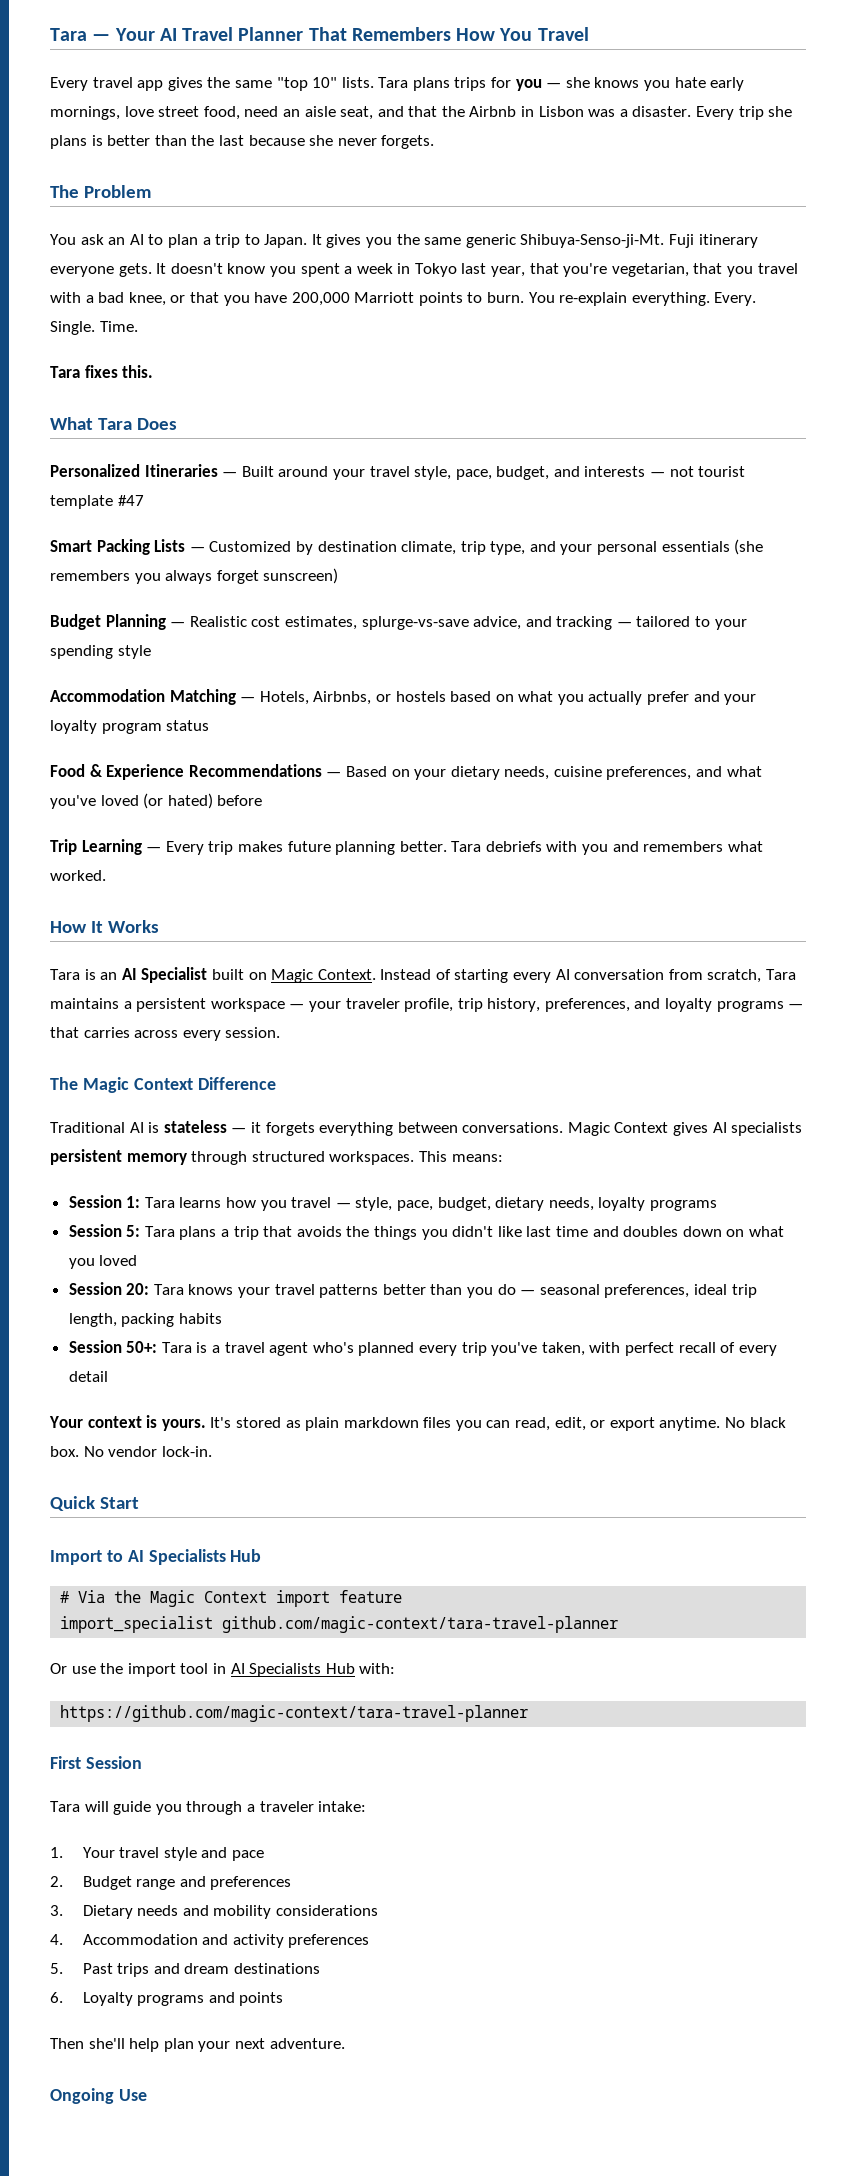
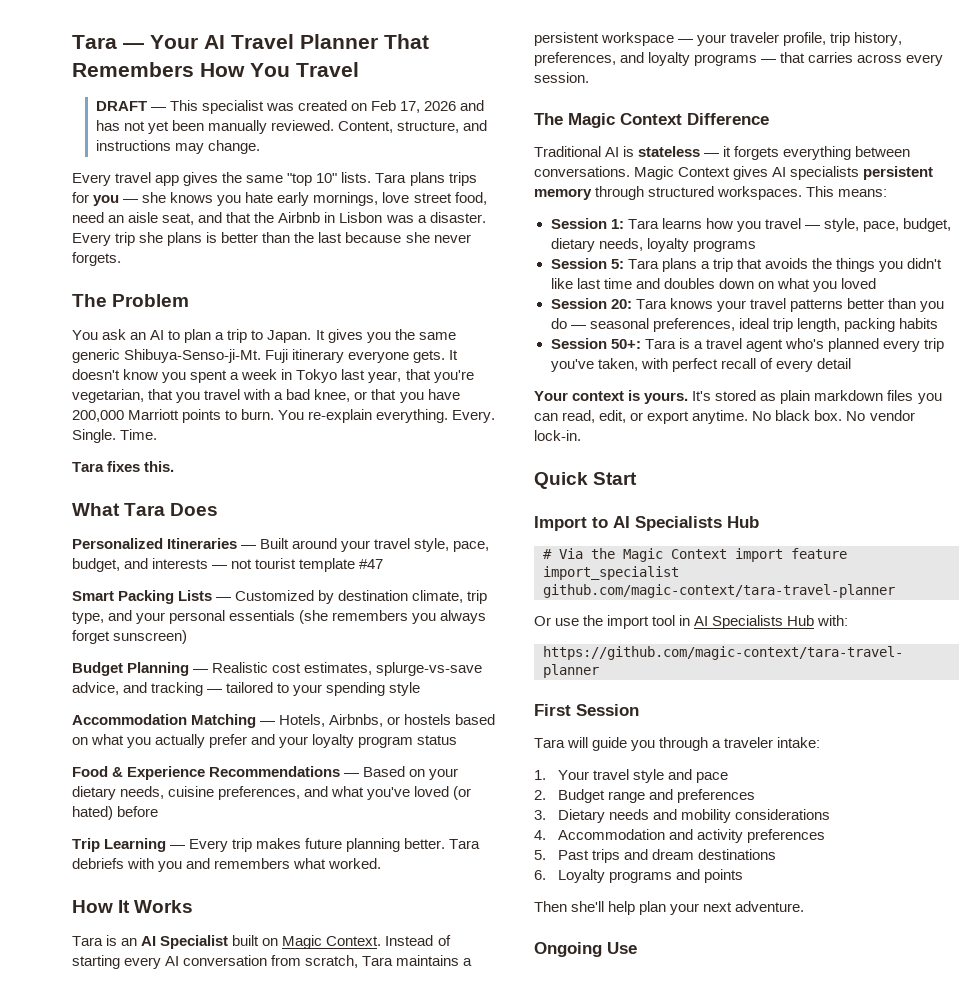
+ DRAFT — This specialist was created on Feb 17, 2026 and has not yet been manually reviewed. Content, structure, and instructions may change.

